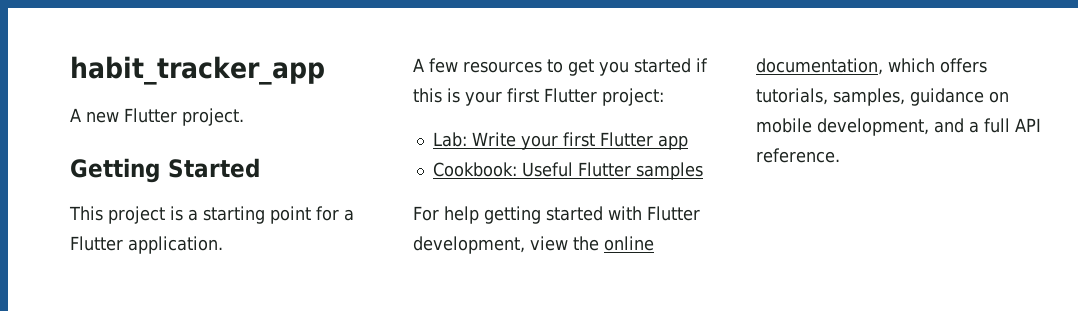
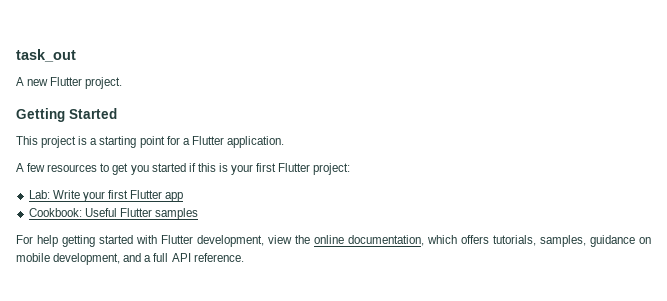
- habit_tracker_app
+ task_out

